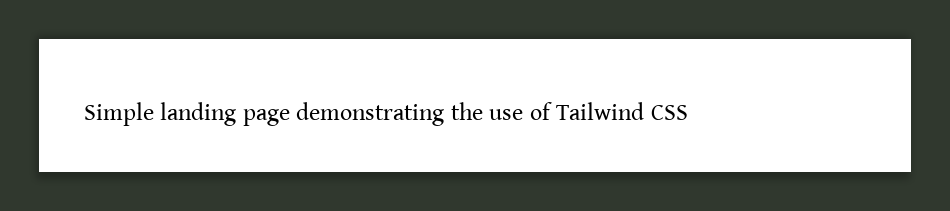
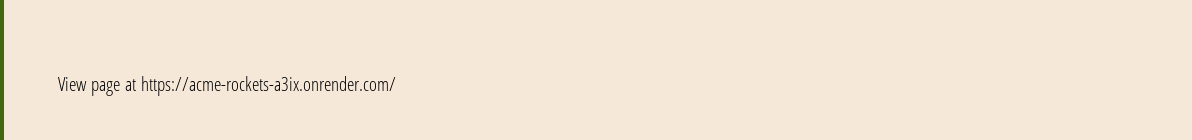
- Simple landing page demonstrating the use of Tailwind CSS
+ View page at https://acme-rockets-a3ix.onrender.com/

